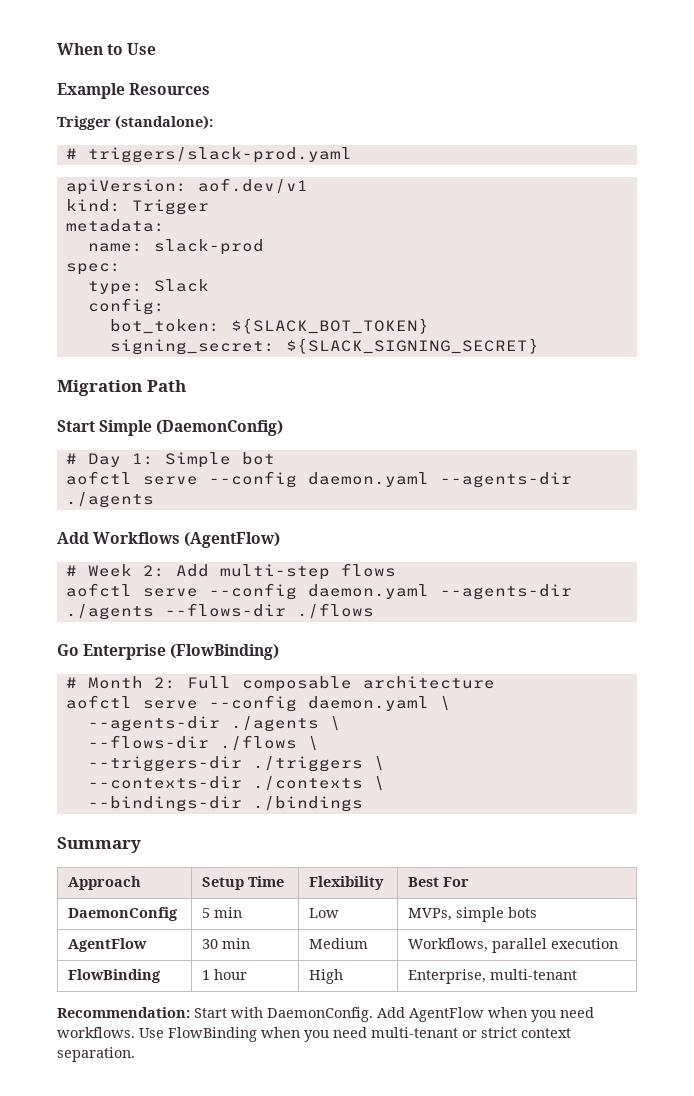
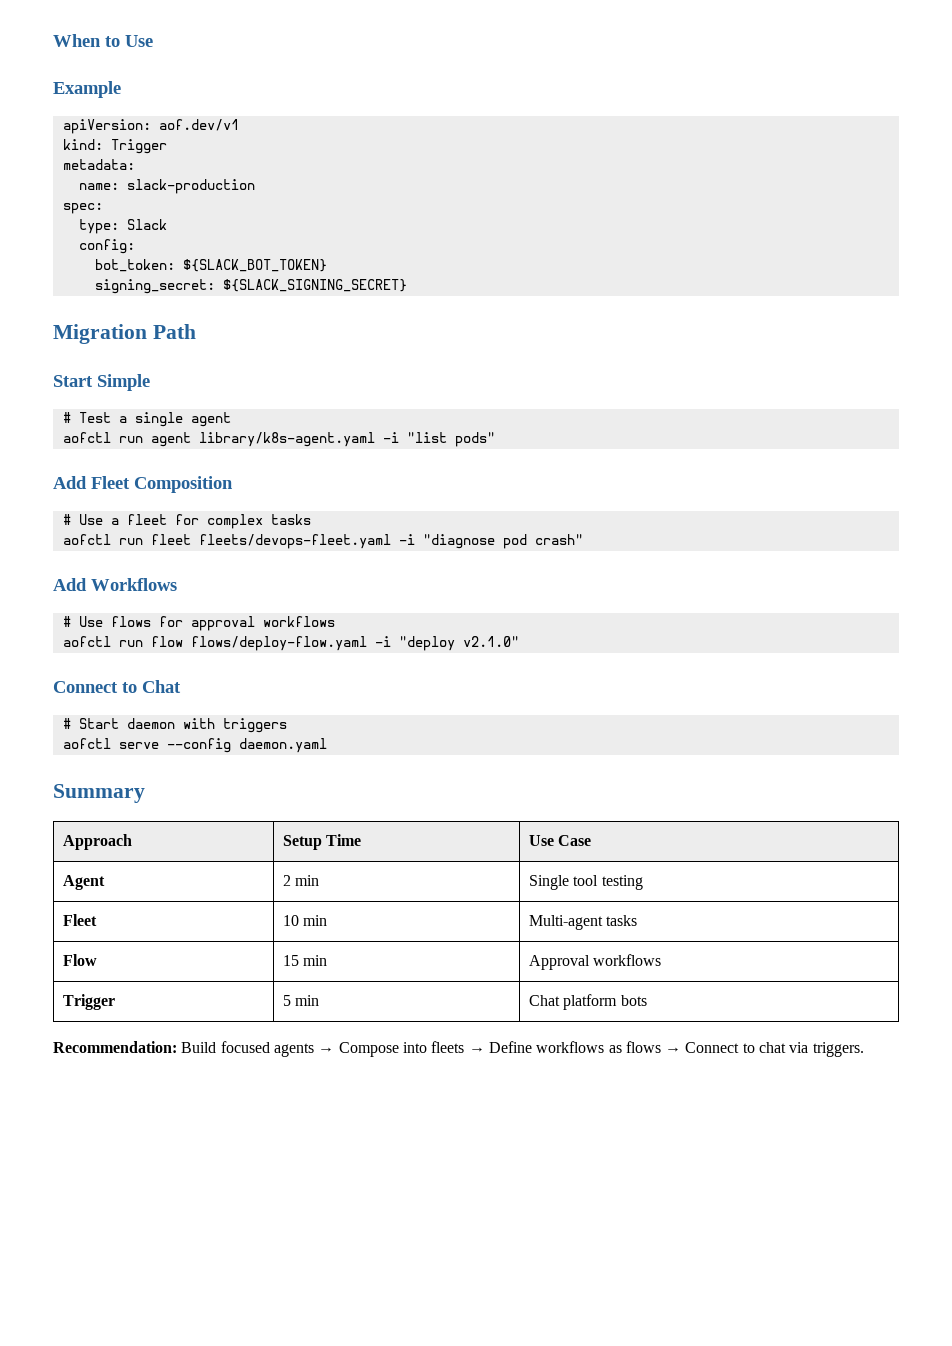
- Example Resources
- Trigger (standalone):
- # triggers/slack-prod.yaml
+ Example
- name: slack-prod
+ name: slack-production
- Start Simple (DaemonConfig)
- # Day 1: Simple bot
- aofctl serve --config daemon.yaml --agents-dir ./agents
- Add Workflows (AgentFlow)
- # Week 2: Add multi-step flows
- aofctl serve --config daemon.yaml --agents-dir ./agents --flows-dir ./flows
- Go Enterprise (FlowBinding)
- # Month 2: Full composable architecture
- aofctl serve --config daemon.yaml \
- --agents-dir ./agents \
- --flows-dir ./flows \
- --triggers-dir ./triggers \
- --contexts-dir ./contexts \
- --bindings-dir ./bindings
+ Start Simple
+ # Test a single agent
+ aofctl run agent library/k8s-agent.yaml -i "list pods"
+ Add Fleet Composition
+ # Use a fleet for complex tasks
+ aofctl run fleet fleets/devops-fleet.yaml -i "diagnose pod crash"
+ Add Workflows
+ # Use flows for approval workflows
+ aofctl run flow flows/deploy-flow.yaml -i "deploy v2.1.0"
+ Connect to Chat
+ # Start daemon with triggers
+ aofctl serve --config daemon.yaml
  Summary
- Approach | Setup Time | Flexibility | Best For
- DaemonConfig | 5 min | Low | MVPs, simple bots
- AgentFlow | 30 min | Medium | Workflows, parallel execution
- FlowBinding | 1 hour | High | Enterprise, multi-tenant
- Recommendation: Start with DaemonConfig. Add AgentFlow when you need workflows. Use FlowBinding when you need multi-tenant or strict context separation.
+ Approach | Setup Time | Use Case
+ Agent | 2 min | Single tool testing
+ Fleet | 10 min | Multi-agent tasks
+ Flow | 15 min | Approval workflows
+ Trigger | 5 min | Chat platform bots
+ Recommendation: Build focused agents → Compose into fleets → Define workflows as flows → Connect to chat via triggers.

